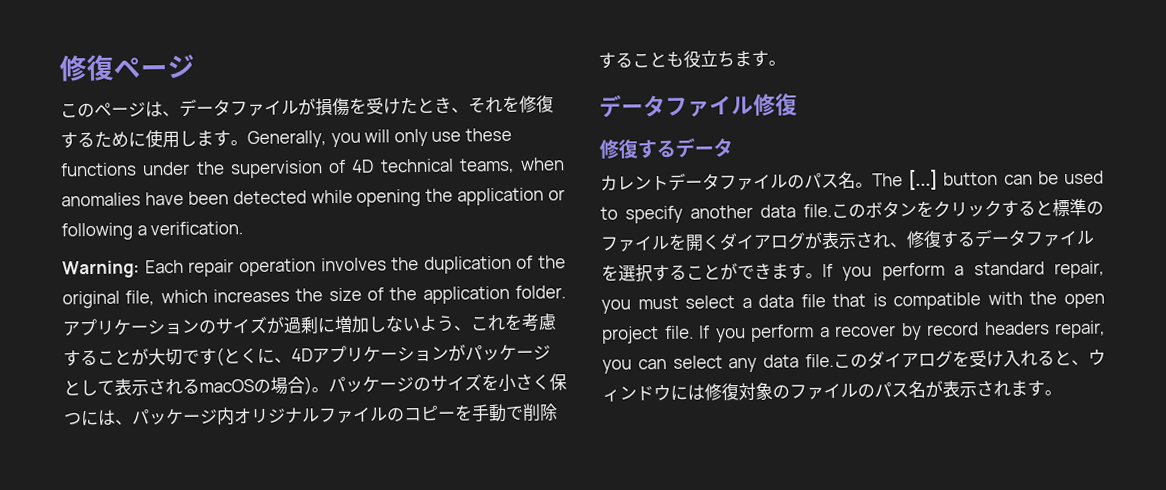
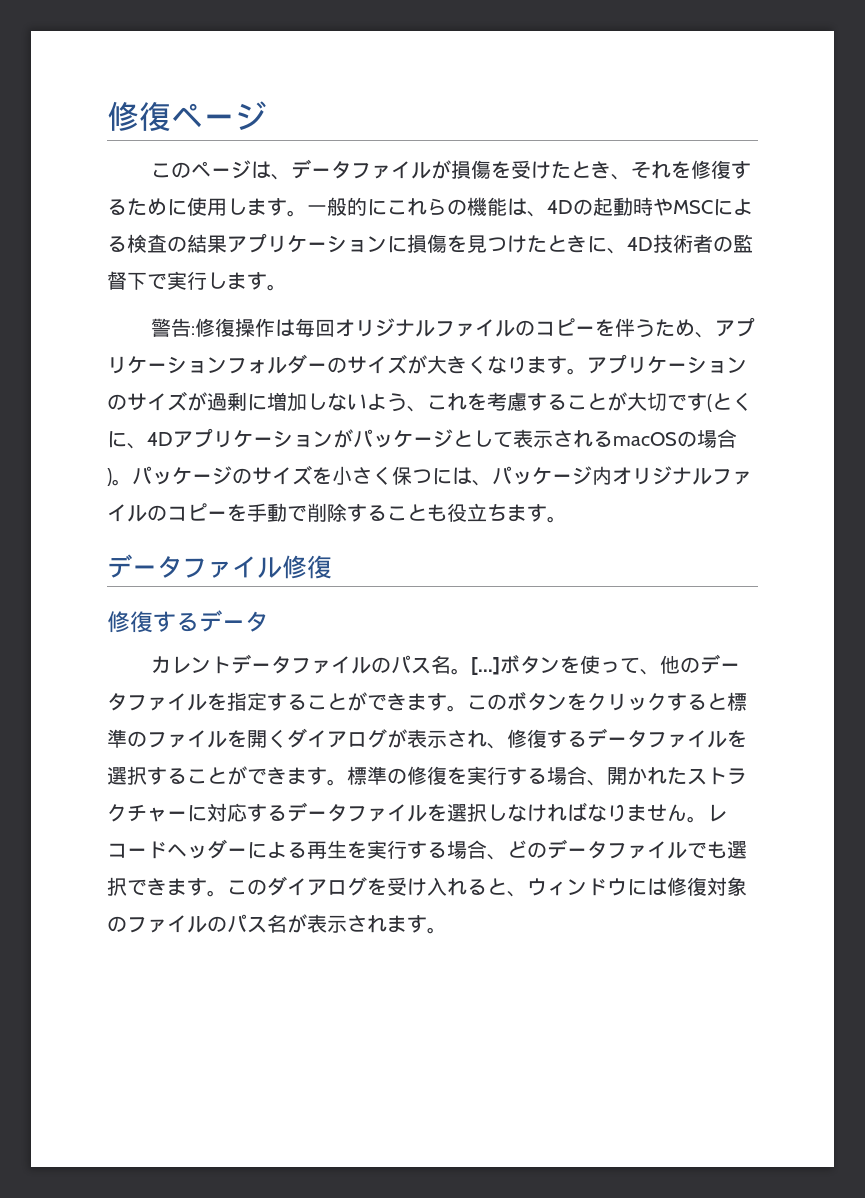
- Generally, you will only use these functions under the supervision of 4D technical teams, when anomalies have been detected while opening the application or following a verification.
- Warning: Each repair operation involves the duplication of the original file, which increases the size of the application folder.
+ 一般的にこれらの機能は、4Dの起動時やMSCによる検査の結果アプリケーションに損傷を見つけたときに、4D技術者の監督下で実行します。
+ 警告:修復操作は毎回オリジナルファイルのコピーを伴うため、アプリケーションフォルダーのサイズが大きくなります。
- The [...] button can be used to specify another data file.
+ [...]ボタンを使って、他のデータファイルを指定することができます。
- If you perform a standard repair, you must select a data file that is compatible with the open project file. If you perform a recover by record headers repair, you can select any data file.
+ 標準の修復を実行する場合、開かれたストラクチャーに対応するデータファイルを選択しなければなりません。レコードヘッダーによる再生を実行する場合、どのデータファイルでも選択できます。

